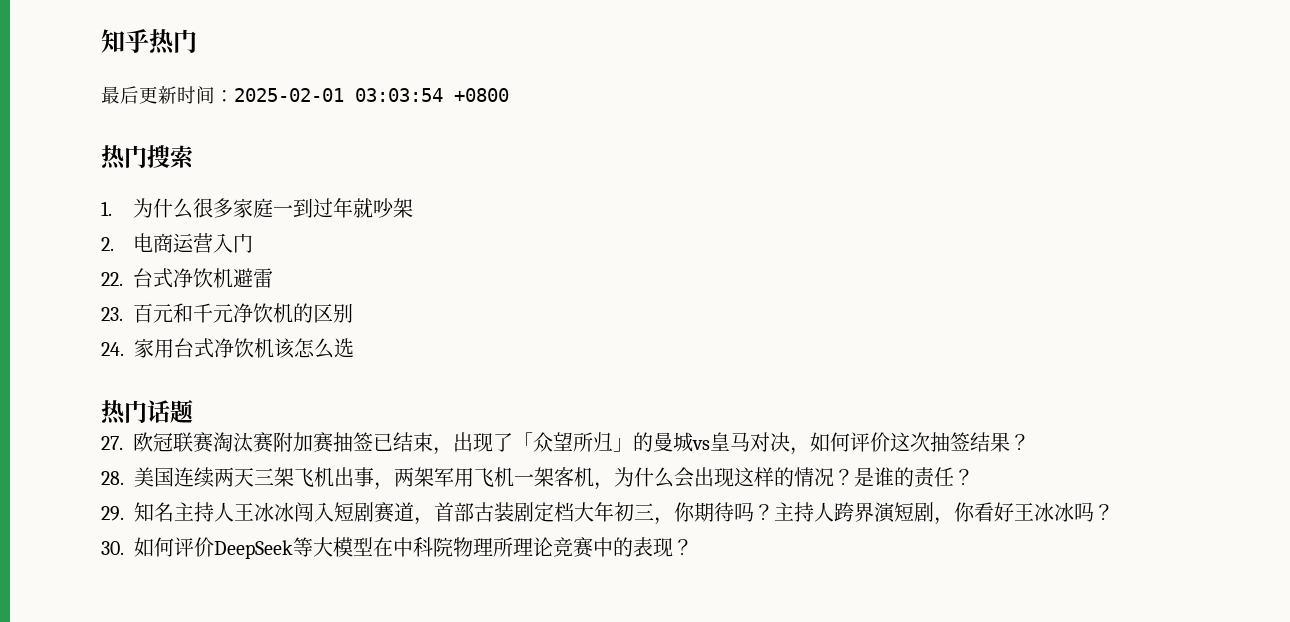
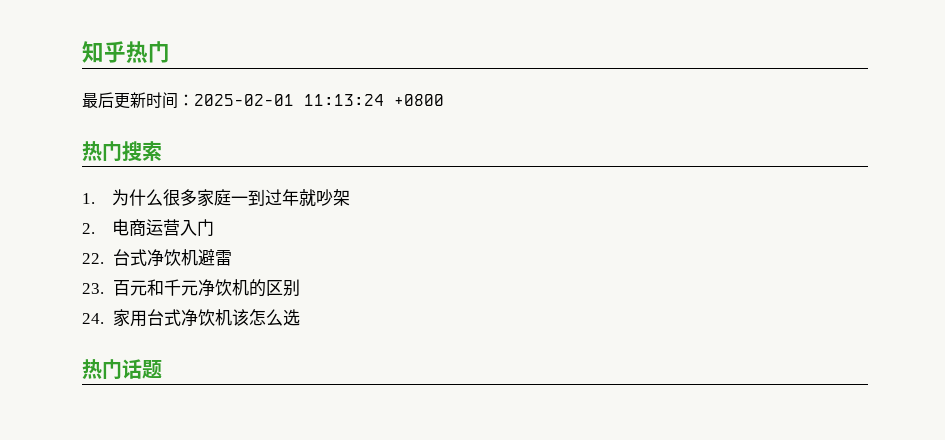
- 最后更新时间：2025-02-01 03:03:54 +0800
+ 最后更新时间：2025-02-01 11:13:24 +0800
- 27.欧冠联赛淘汰赛附加赛抽签已结束，出现了「众望所归」的曼城vs皇马对决，如何评价这次抽签结果？
- 28.美国连续两天三架飞机出事，两架军用飞机一架客机，为什么会出现这样的情况？是谁的责任？
- 29.知名主持人王冰冰闯入短剧赛道，首部古装剧定档大年初三，你期待吗？主持人跨界演短剧，你看好王冰冰吗？
- 30.如何评价DeepSeek等大模型在中科院物理所理论竞赛中的表现？

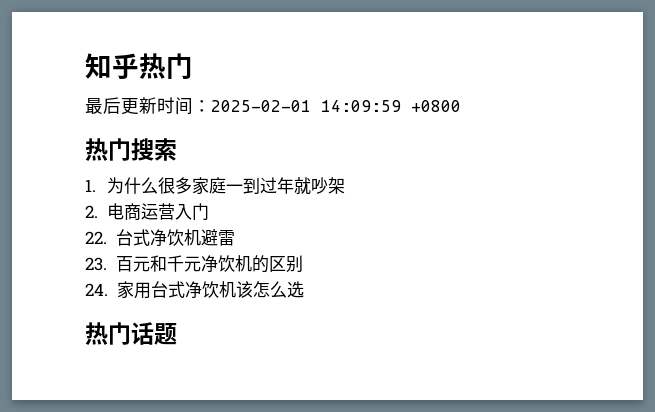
- 最后更新时间：2025-02-01 11:13:24 +0800
+ 最后更新时间：2025-02-01 14:09:59 +0800

